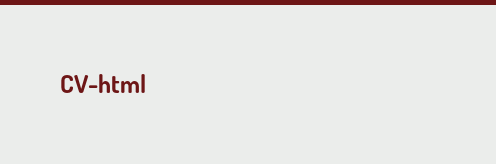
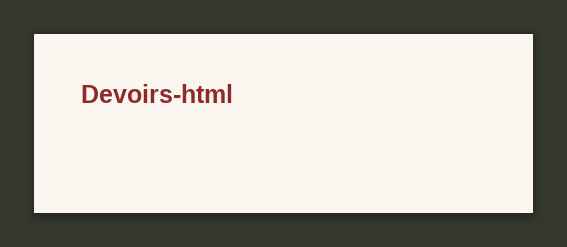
- CV-html
+ Devoirs-html

